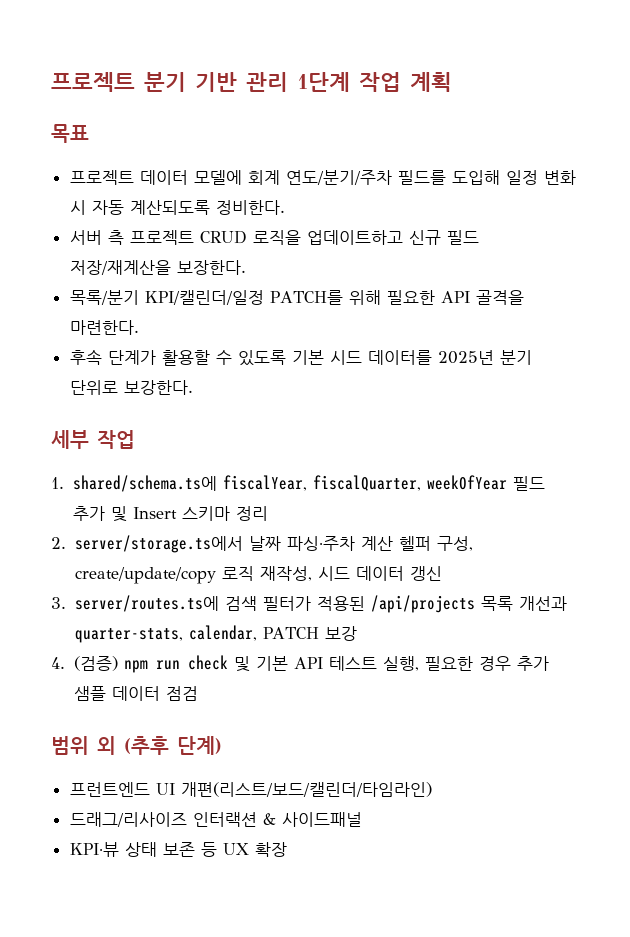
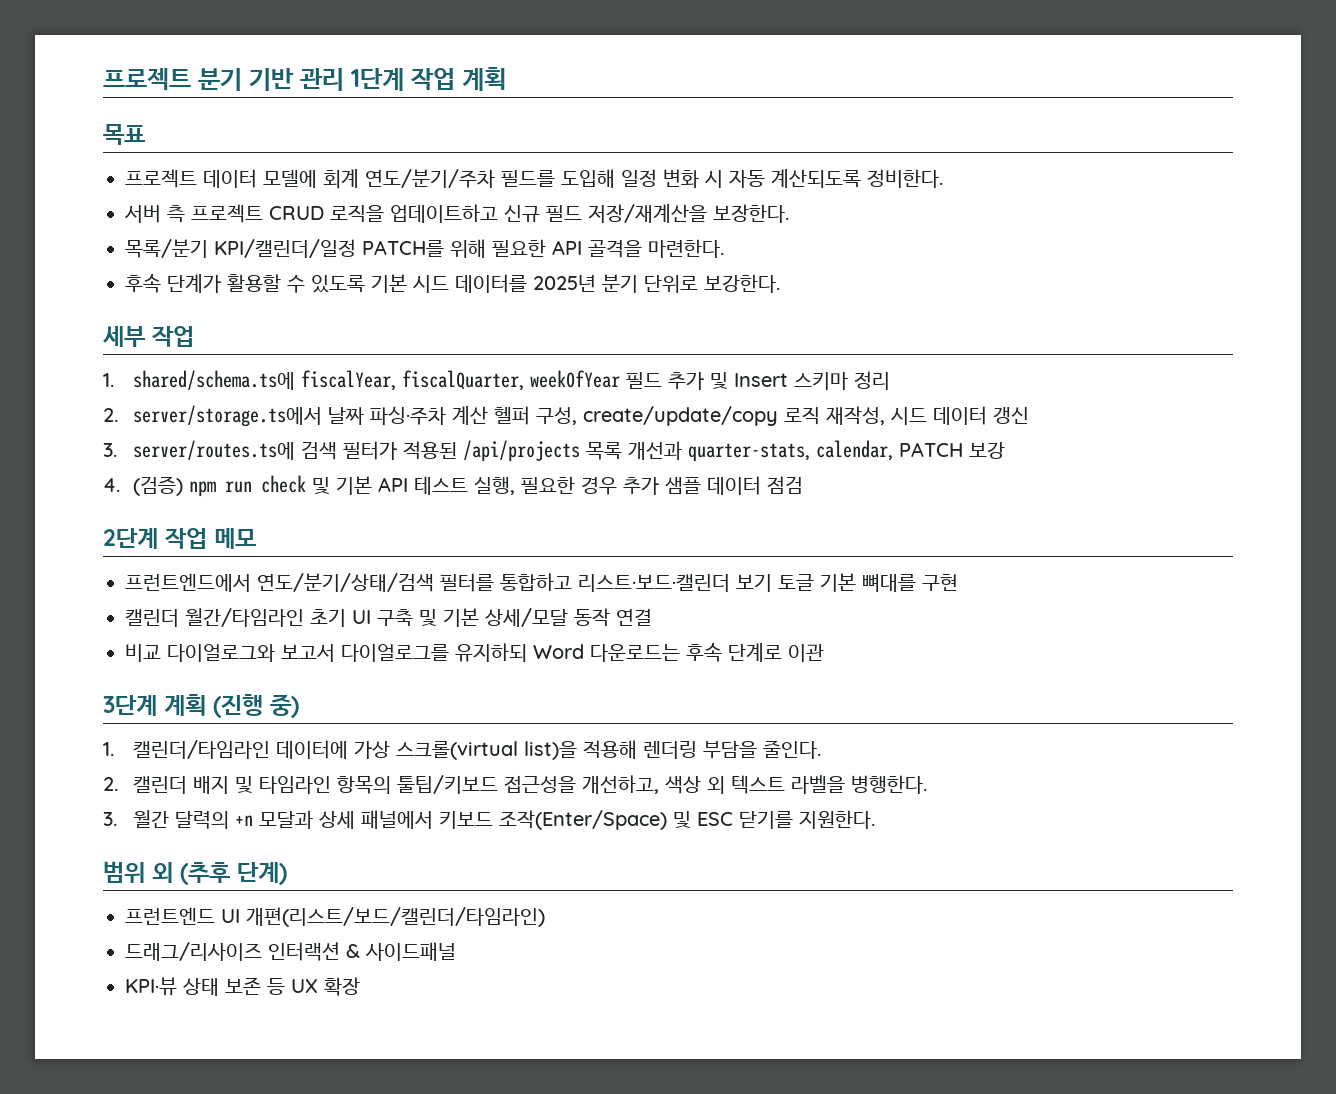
+ 2단계 작업 메모
+ 프런트엔드에서 연도/분기/상태/검색 필터를 통합하고 리스트·보드·캘린더 보기 토글 기본 뼈대를 구현
+ 캘린더 월간/타임라인 초기 UI 구축 및 기본 상세/모달 동작 연결
+ 비교 다이얼로그와 보고서 다이얼로그를 유지하되 Word 다운로드는 후속 단계로 이관
+ 3단계 계획 (진행 중)
+ 1. 캘린더/타임라인 데이터에 가상 스크롤(virtual list)을 적용해 렌더링 부담을 줄인다.
+ 2. 캘린더 배지 및 타임라인 항목의 툴팁/키보드 접근성을 개선하고, 색상 외 텍스트 라벨을 병행한다.
+ 3. 월간 달력의 +n 모달과 상세 패널에서 키보드 조작(Enter/Space) 및 ESC 닫기를 지원한다.

